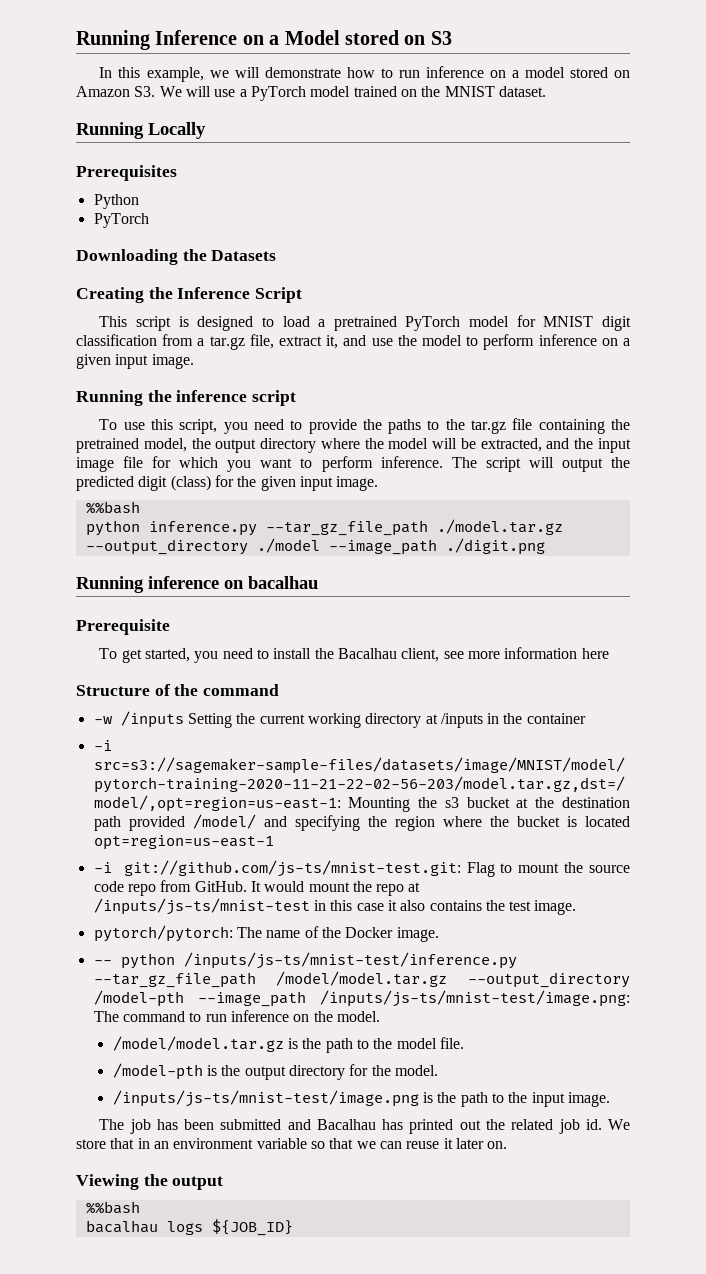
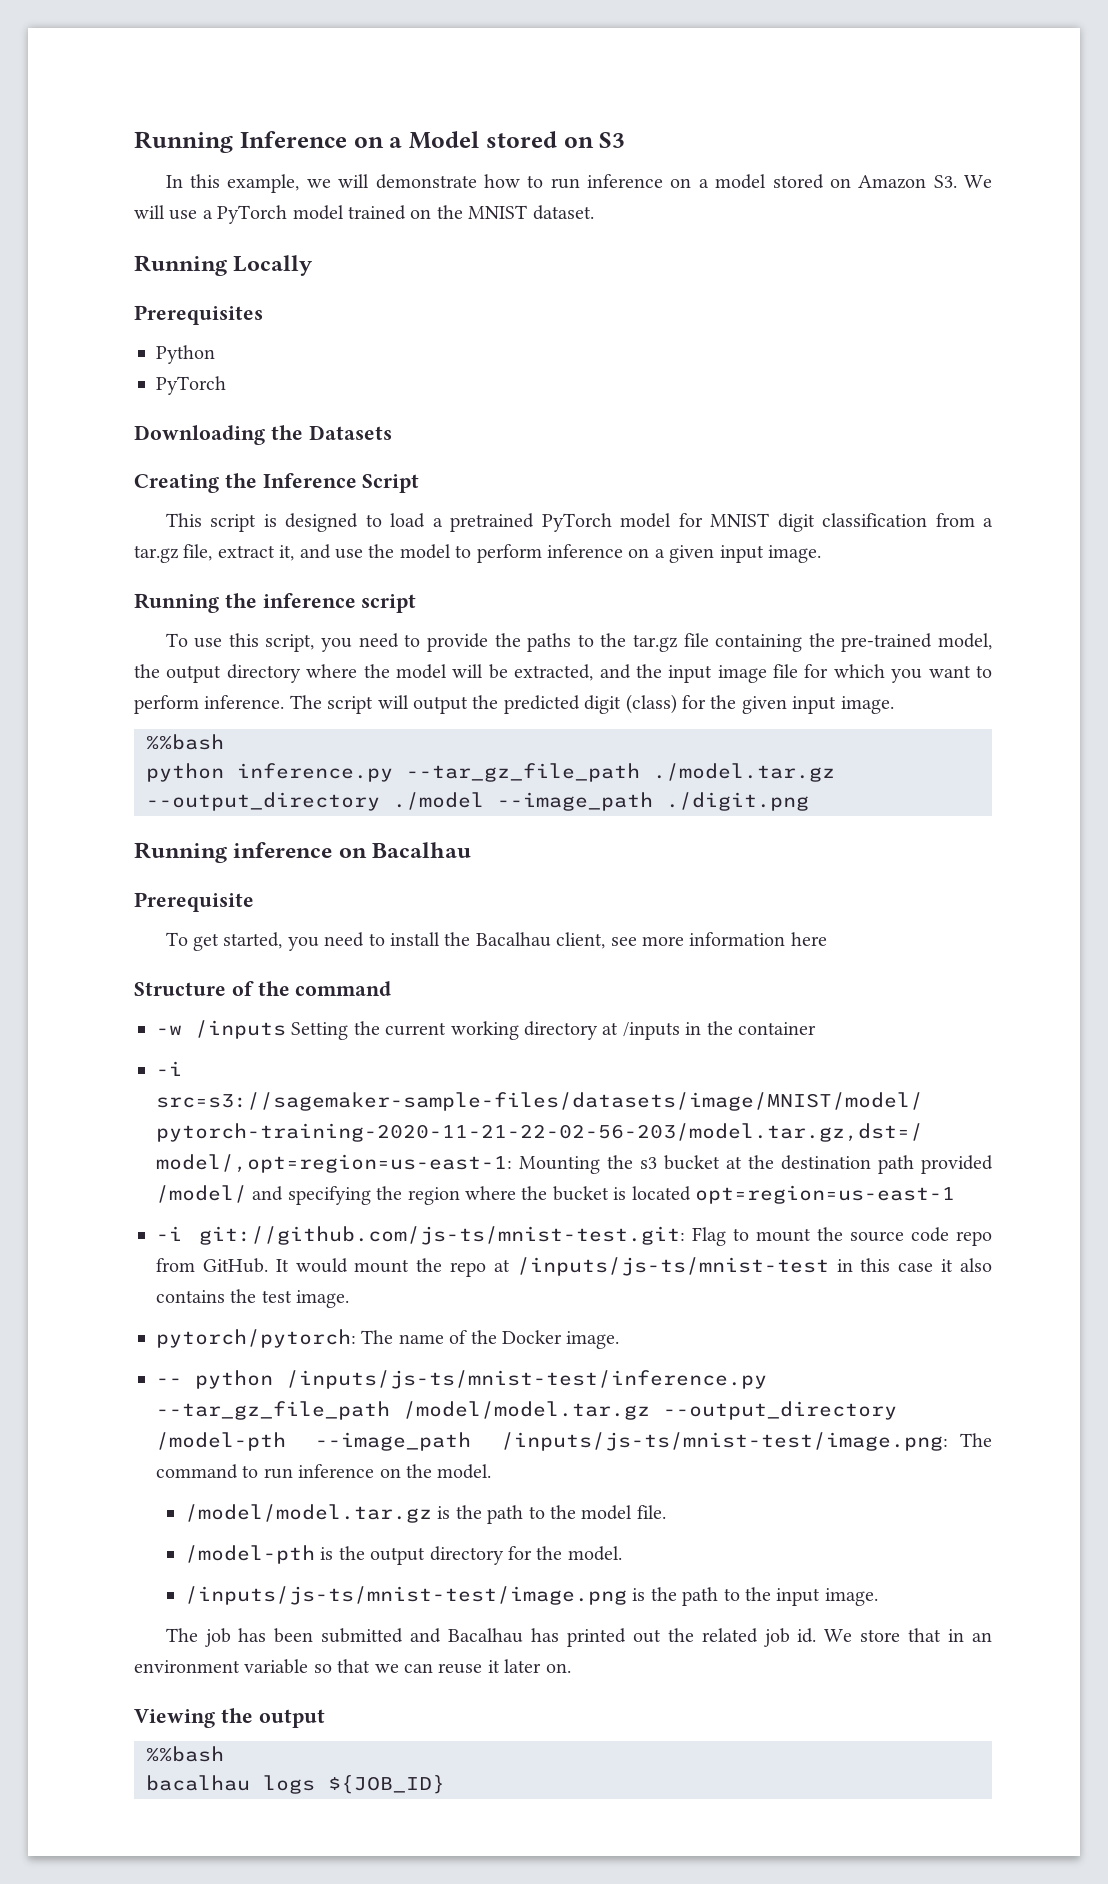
- To use this script, you need to provide the paths to the tar.gz file containing the pretrained model, the output directory where the model will be extracted, and the input image file for which you want to perform inference.
+ To use this script, you need to provide the paths to the tar.gz file containing the pre-trained model, the output directory where the model will be extracted, and the input image file for which you want to perform inference.
- Running inference on bacalhau
+ Running inference on Bacalhau

